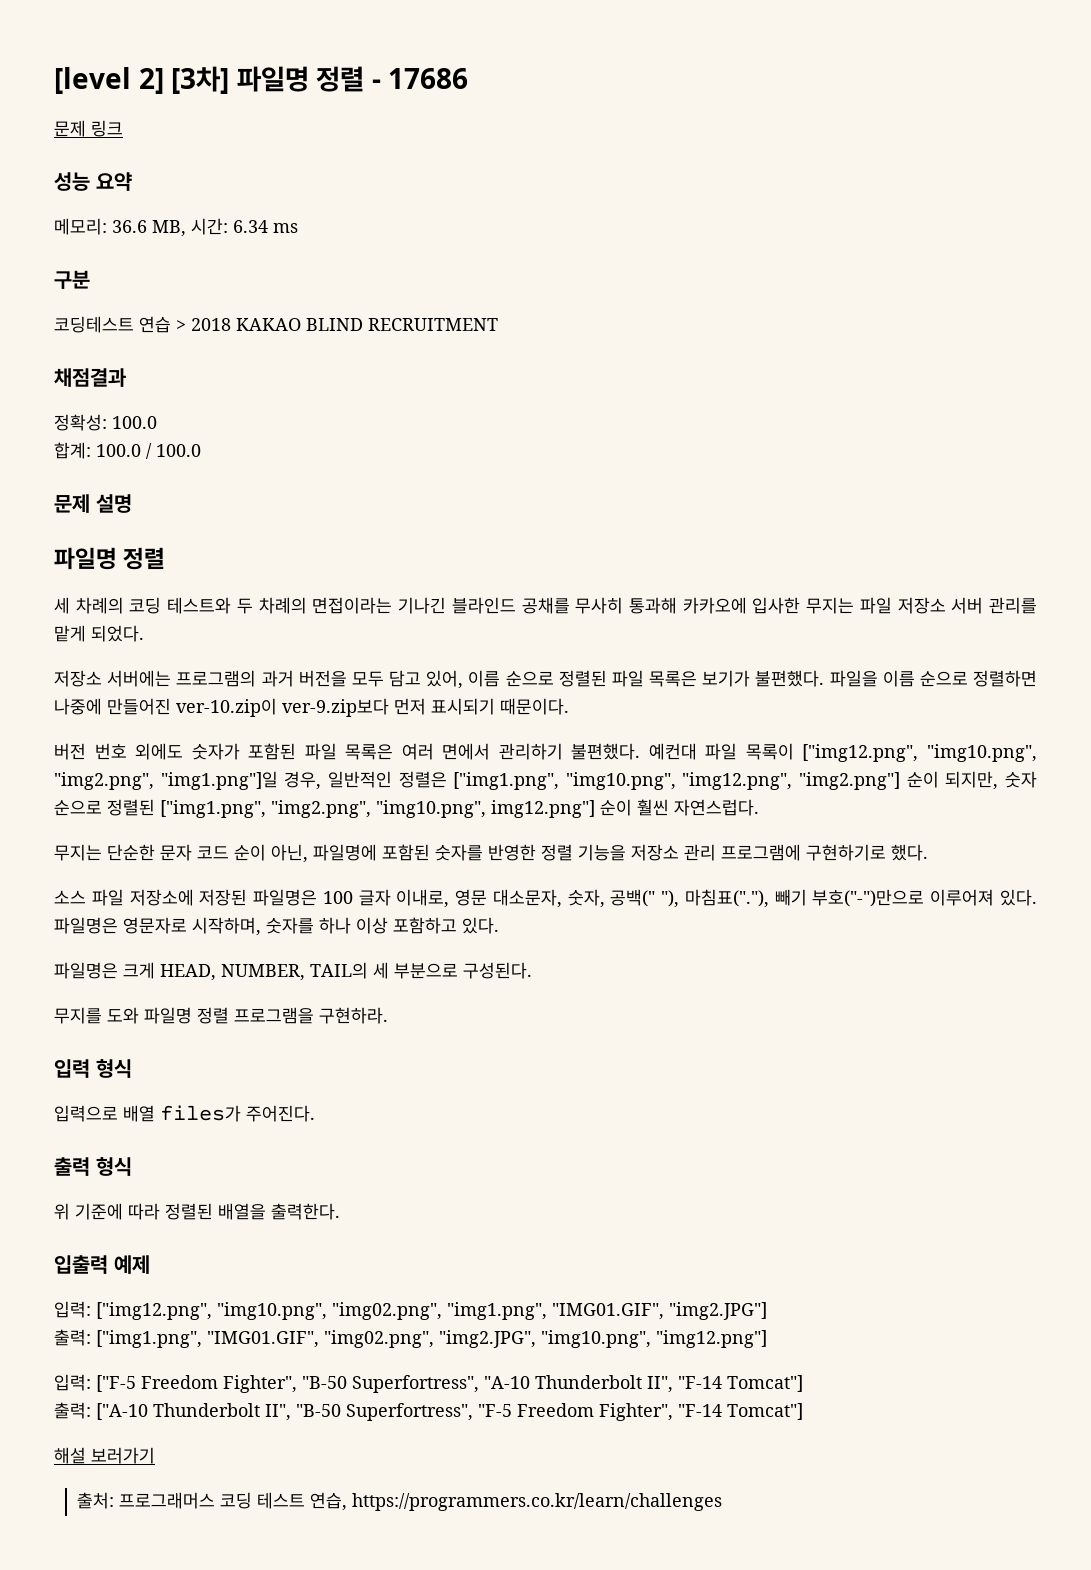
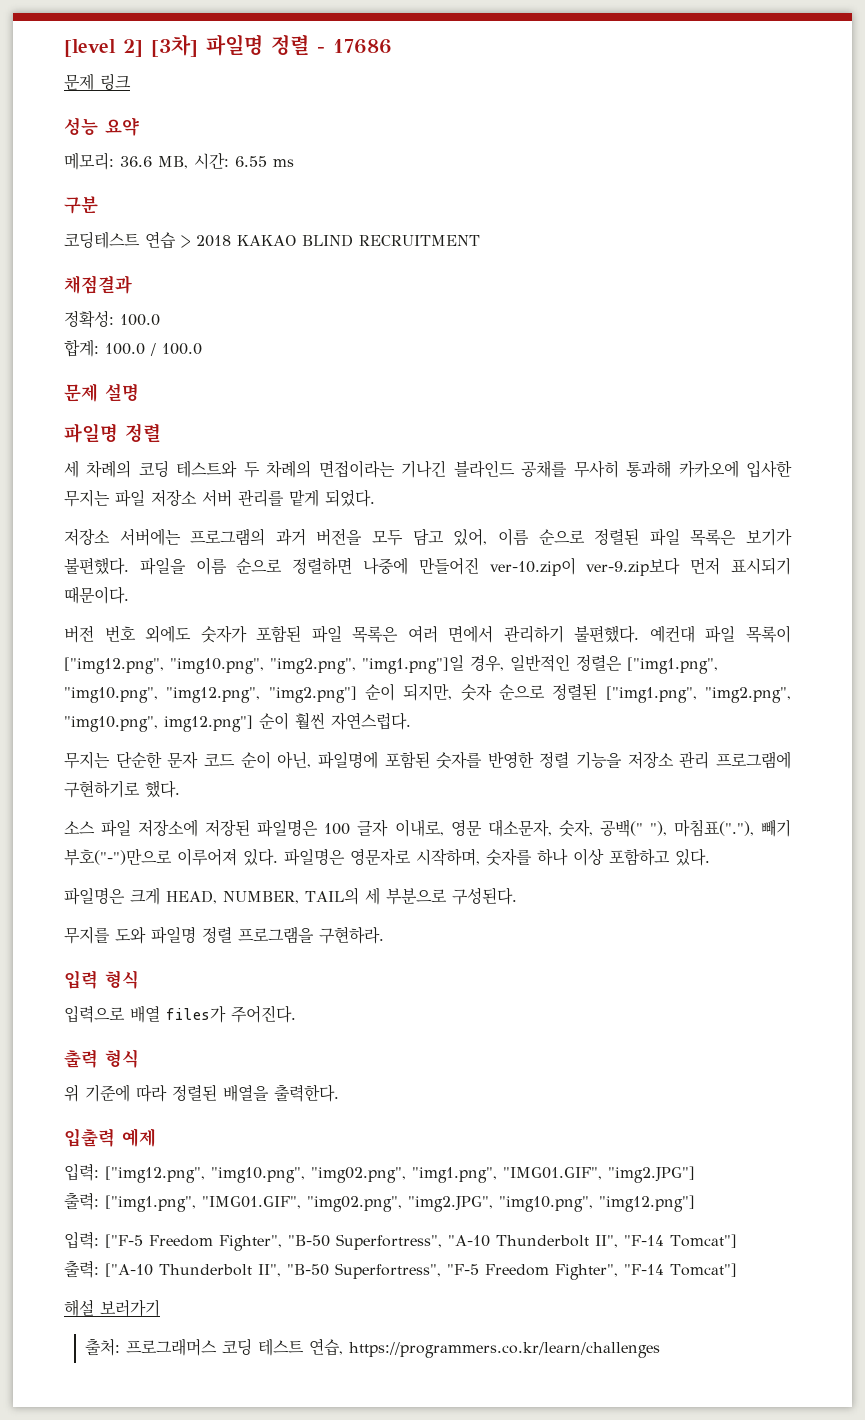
- 메모리: 36.6 MB, 시간: 6.34 ms
+ 메모리: 36.6 MB, 시간: 6.55 ms

